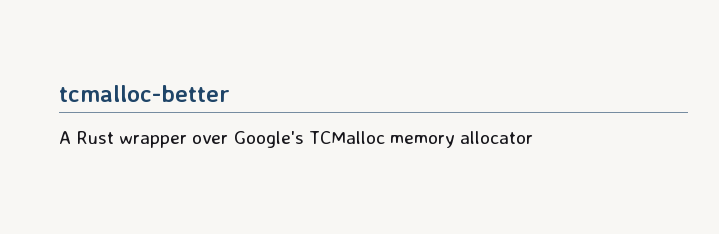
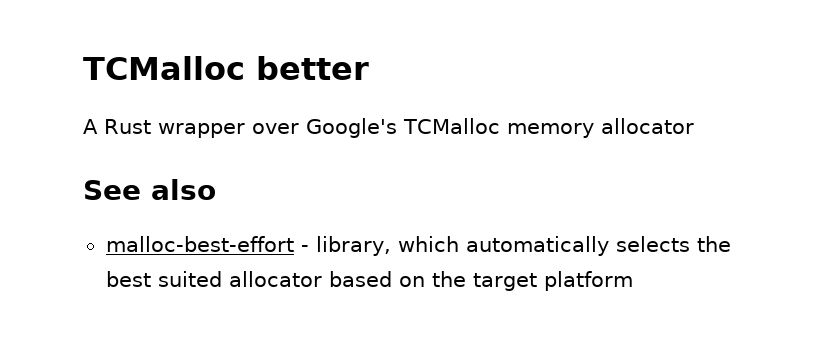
- tcmalloc-better
+ TCMalloc better
+ See also
+ malloc-best-effort - library, which automatically selects the best suited allocator based on the target platform

